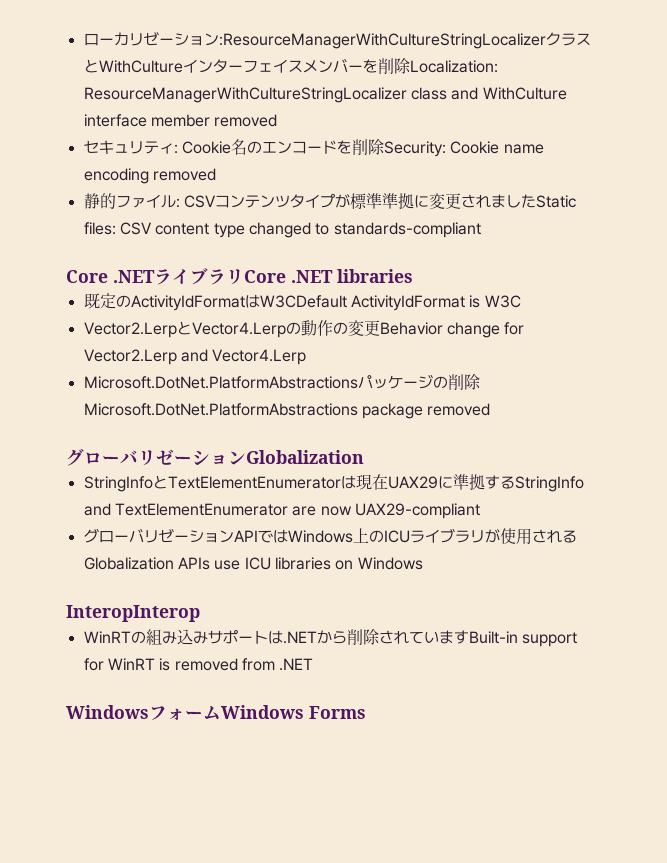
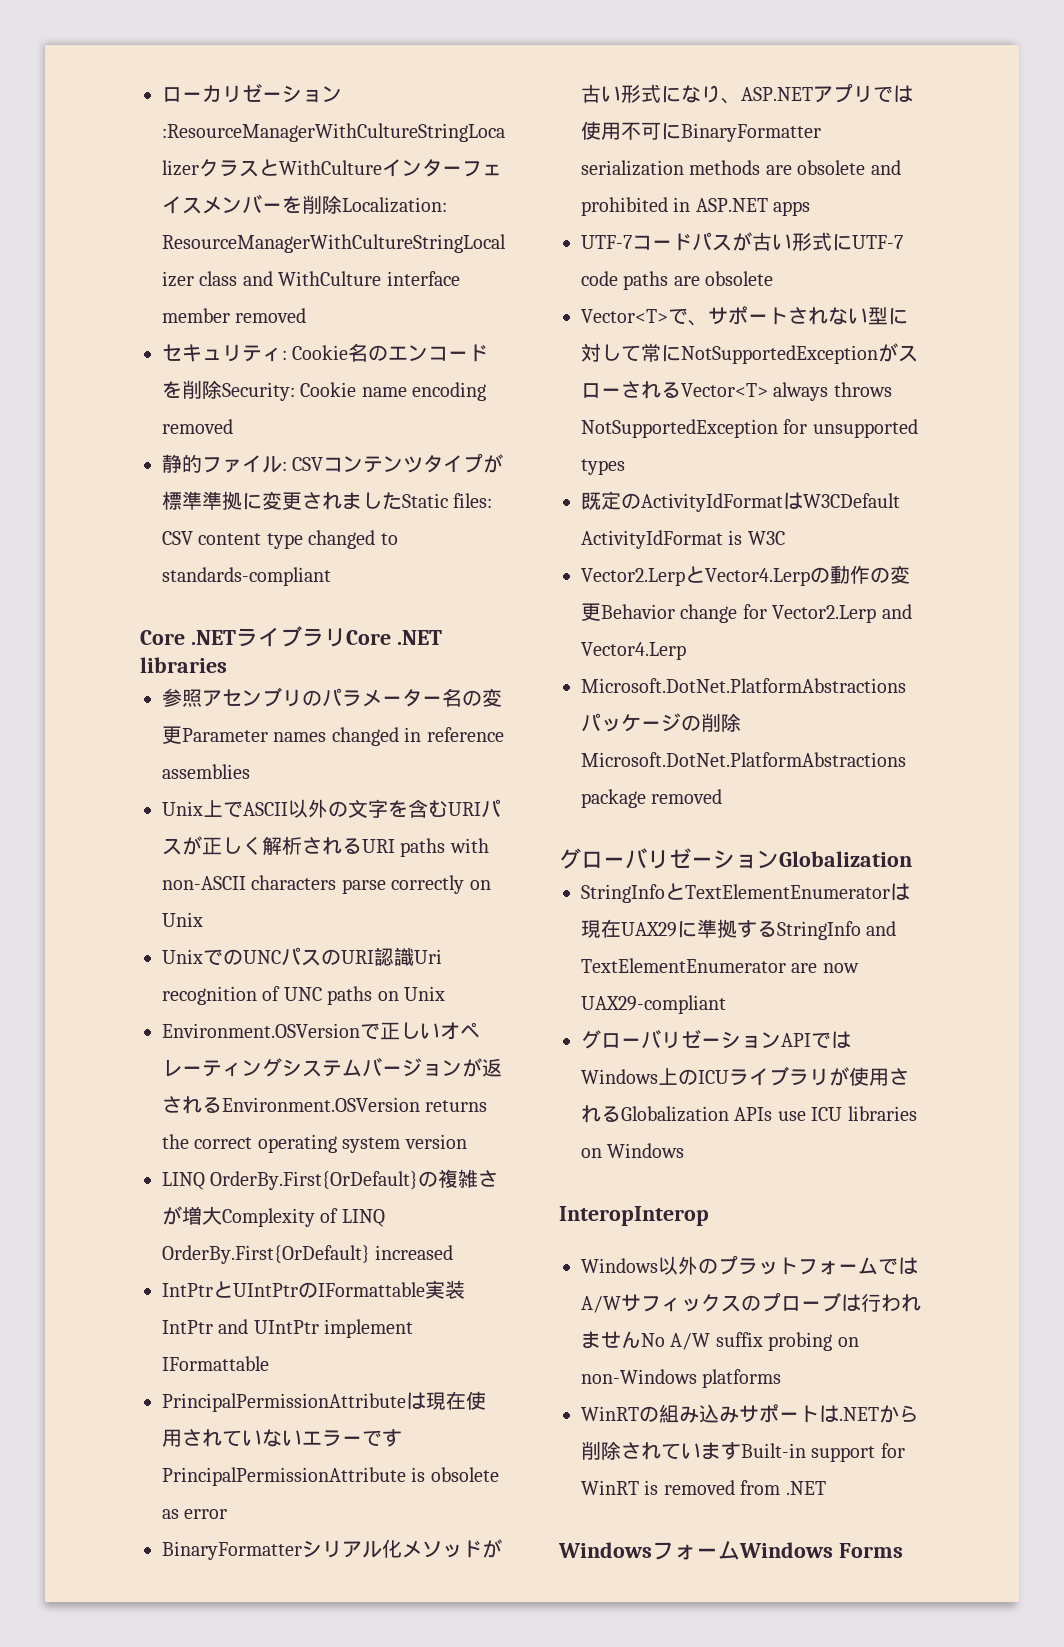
+ 参照アセンブリのパラメーター名の変更Parameter names changed in reference assemblies
+ Unix上でASCII以外の文字を含むURIパスが正しく解析されるURI paths with non-ASCII characters parse correctly on Unix
+ UnixでのUNCパスのURI認識Uri recognition of UNC paths on Unix
+ Environment.OSVersionで正しいオペレーティングシステムバージョンが返されるEnvironment.OSVersion returns the correct operating system version
+ LINQ OrderBy.First{OrDefault}の複雑さが増大Complexity of LINQ OrderBy.First{OrDefault} increased
+ IntPtrとUIntPtrのIFormattable実装IntPtr and UIntPtr implement IFormattable
+ PrincipalPermissionAttributeは現在使用されていないエラーですPrincipalPermissionAttribute is obsolete as error
+ BinaryFormatterシリアル化メソッドが古い形式になり、ASP.NETアプリでは使用不可にBinaryFormatter serialization methods are obsolete and prohibited in ASP.NET apps
+ UTF-7コードパスが古い形式にUTF-7 code paths are obsolete
+ Vector<T>で、サポートされない型に対して常にNotSupportedExceptionがスローされるVector<T> always throws NotSupportedException for unsupported types
+ Windows以外のプラットフォームではA/Wサフィックスのプローブは行われませんNo A/W suffix probing on non-Windows platforms

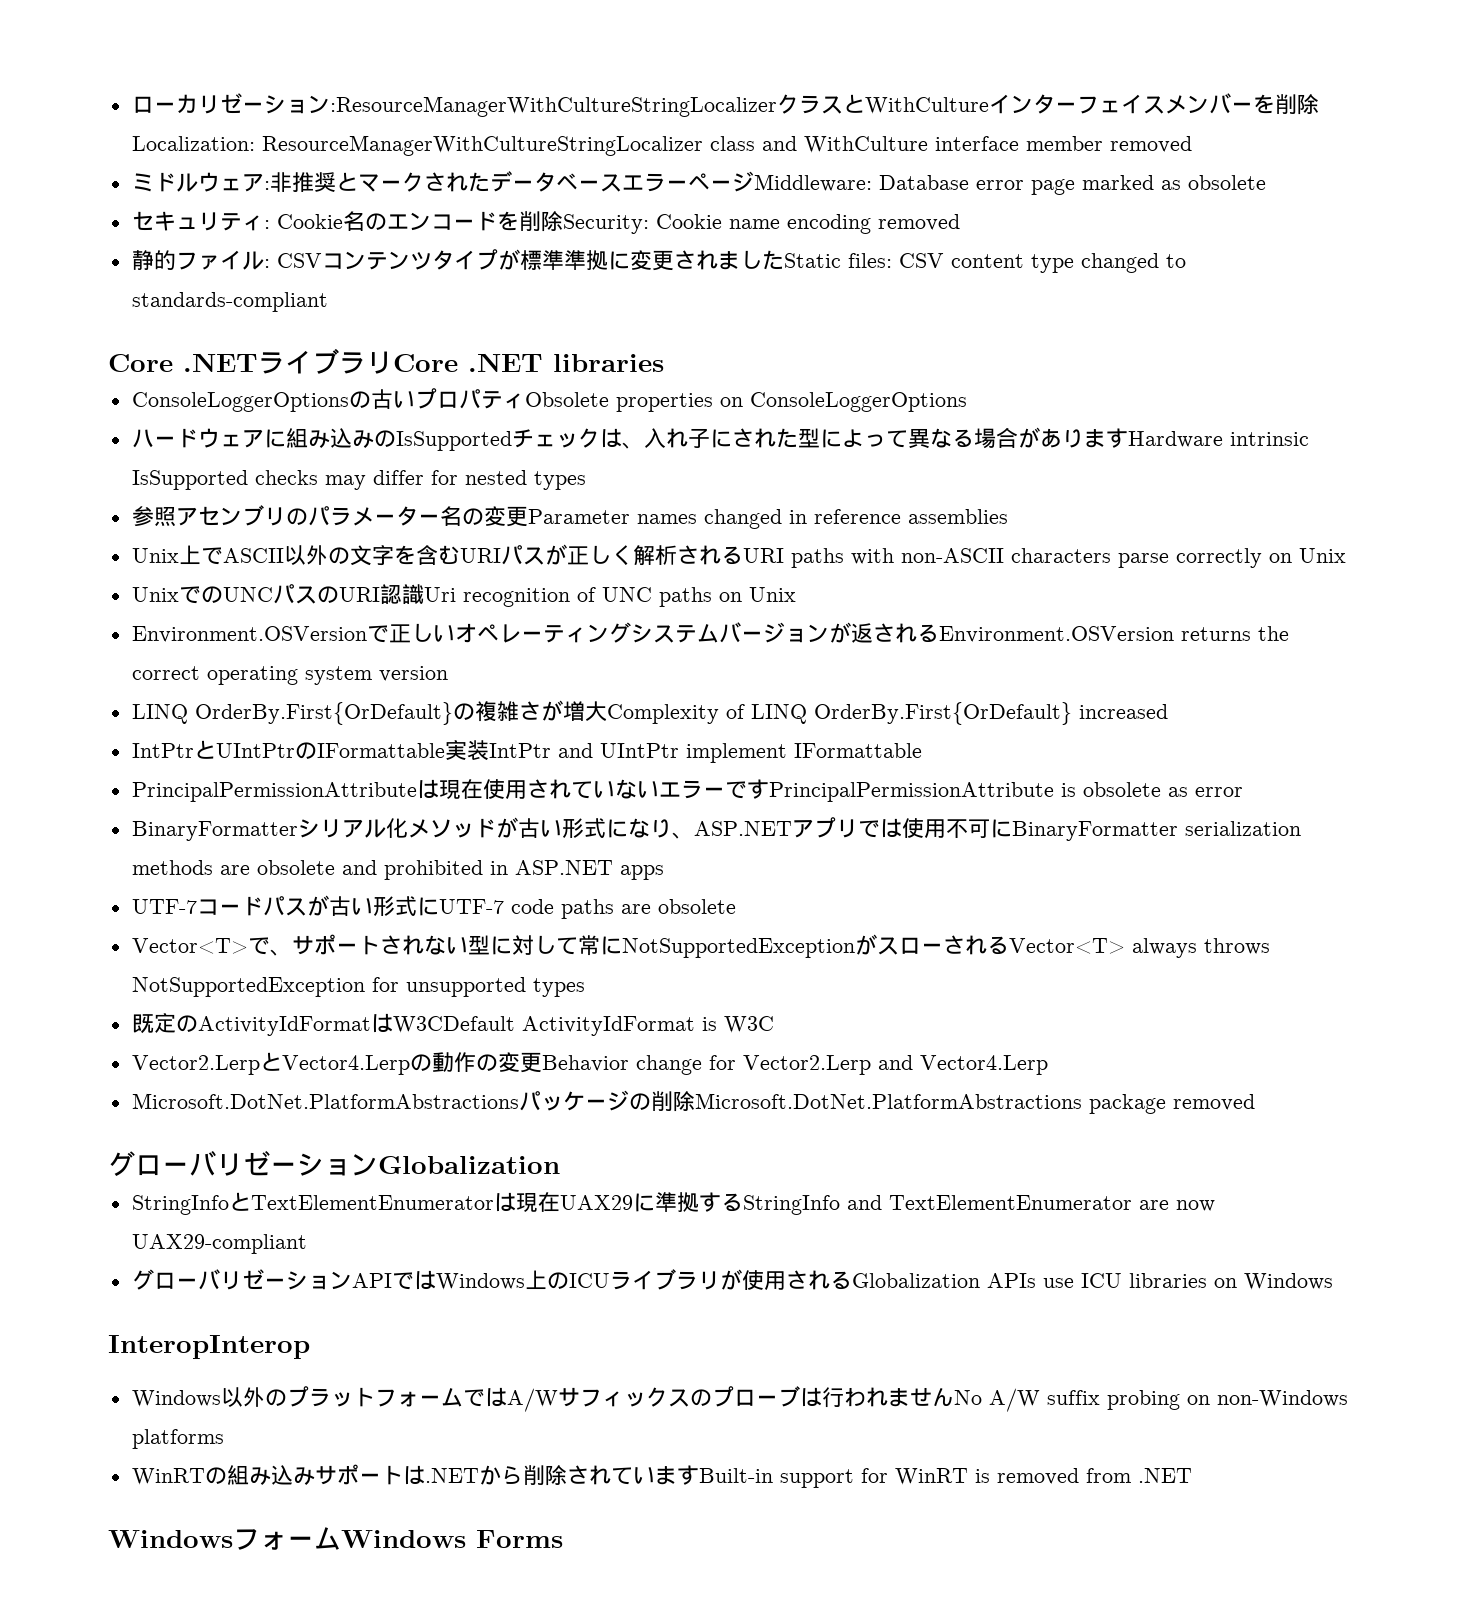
+ ミドルウェア:非推奨とマークされたデータベースエラーページMiddleware: Database error page marked as obsolete
+ ConsoleLoggerOptionsの古いプロパティObsolete properties on ConsoleLoggerOptions
+ ハードウェアに組み込みのIsSupportedチェックは、入れ子にされた型によって異なる場合がありますHardware intrinsic IsSupported checks may differ for nested types

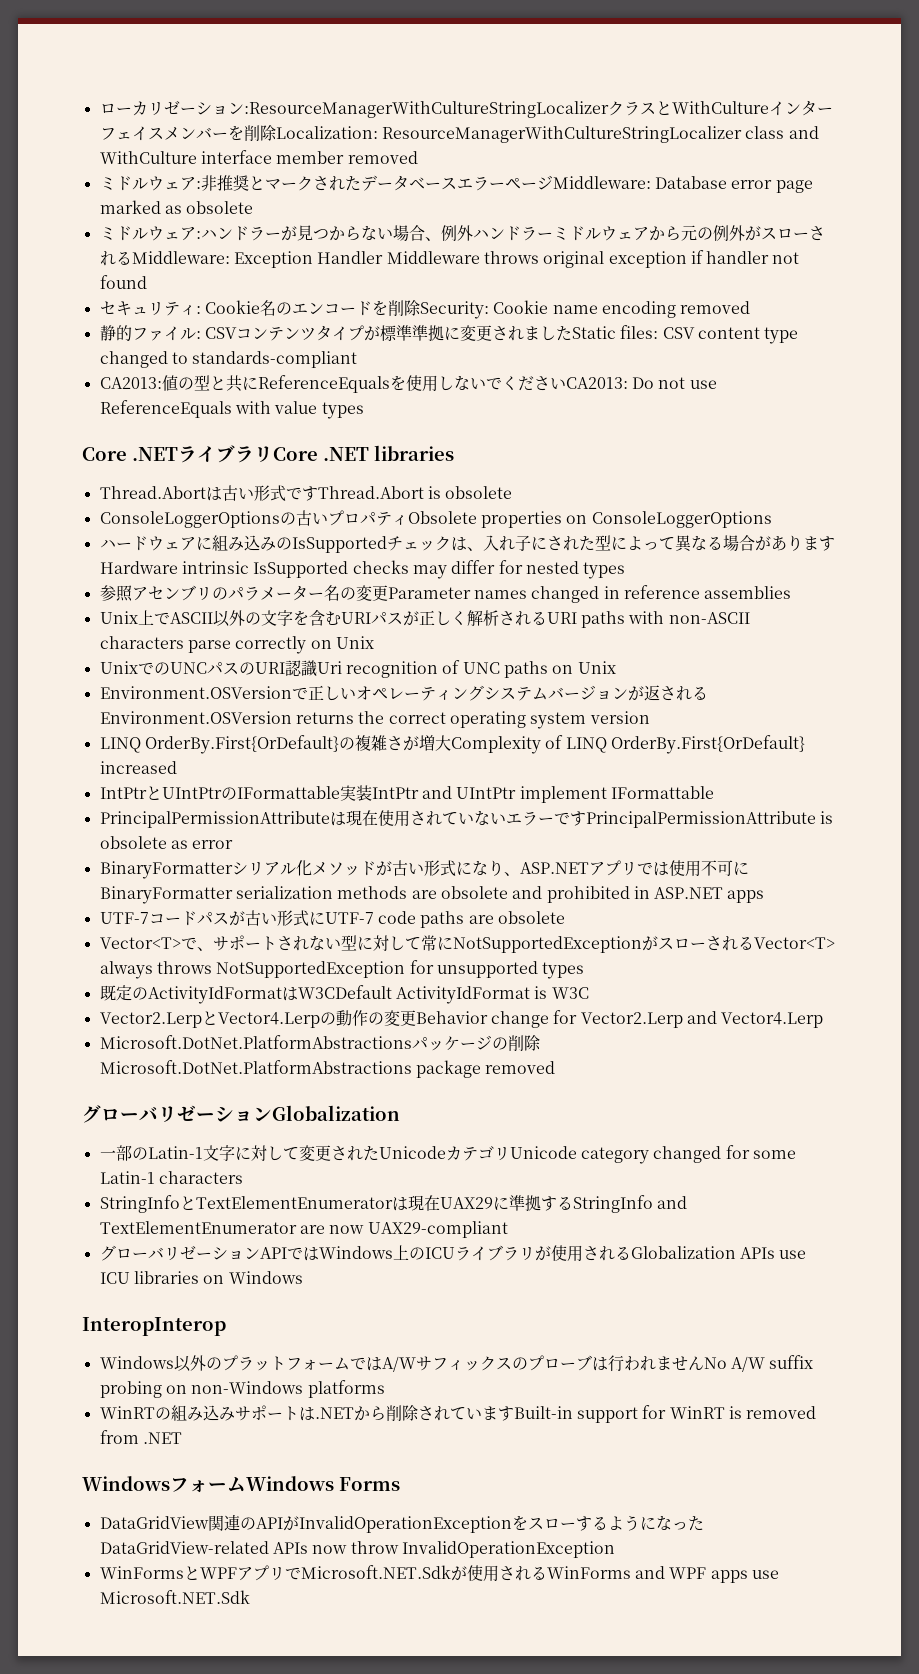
+ ミドルウェア:ハンドラーが見つからない場合、例外ハンドラーミドルウェアから元の例外がスローされるMiddleware: Exception Handler Middleware throws original exception if handler not found
+ CA2013:値の型と共にReferenceEqualsを使用しないでくださいCA2013: Do not use ReferenceEquals with value types
+ Thread.Abortは古い形式ですThread.Abort is obsolete
+ 一部のLatin-1文字に対して変更されたUnicodeカテゴリUnicode category changed for some Latin-1 characters
+ DataGridView関連のAPIがInvalidOperationExceptionをスローするようになったDataGridView-related APIs now throw InvalidOperationException
+ WinFormsとWPFアプリでMicrosoft.NET.Sdkが使用されるWinForms and WPF apps use Microsoft.NET.Sdk

